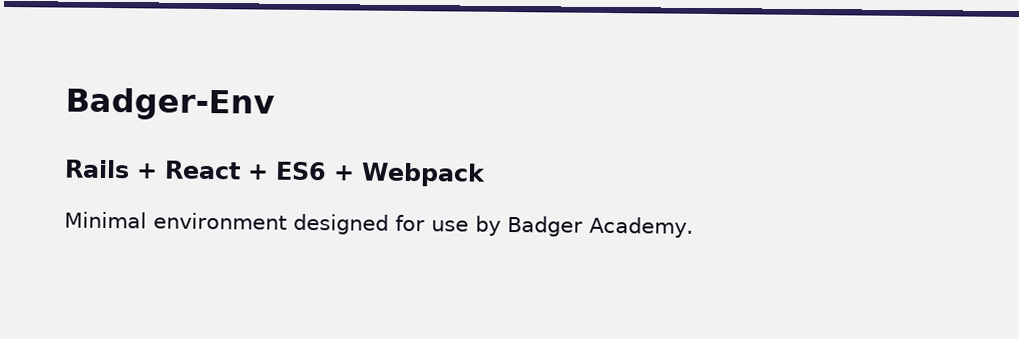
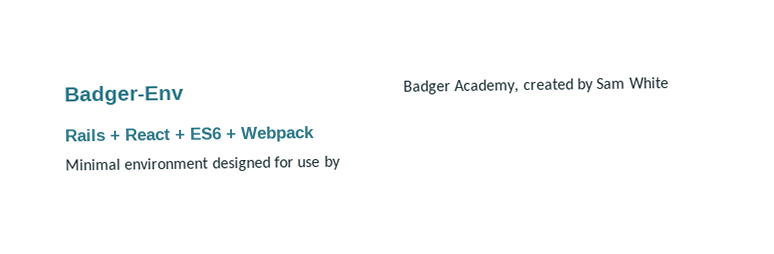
- Minimal environment designed for use by Badger Academy.
+ Minimal environment designed for use by Badger Academy, created by Sam White

